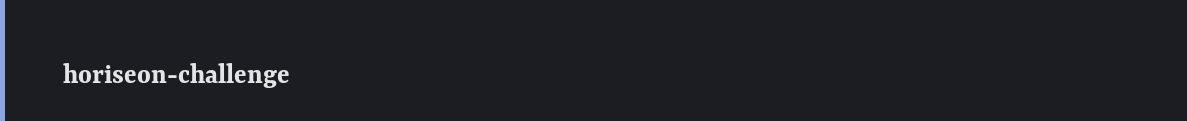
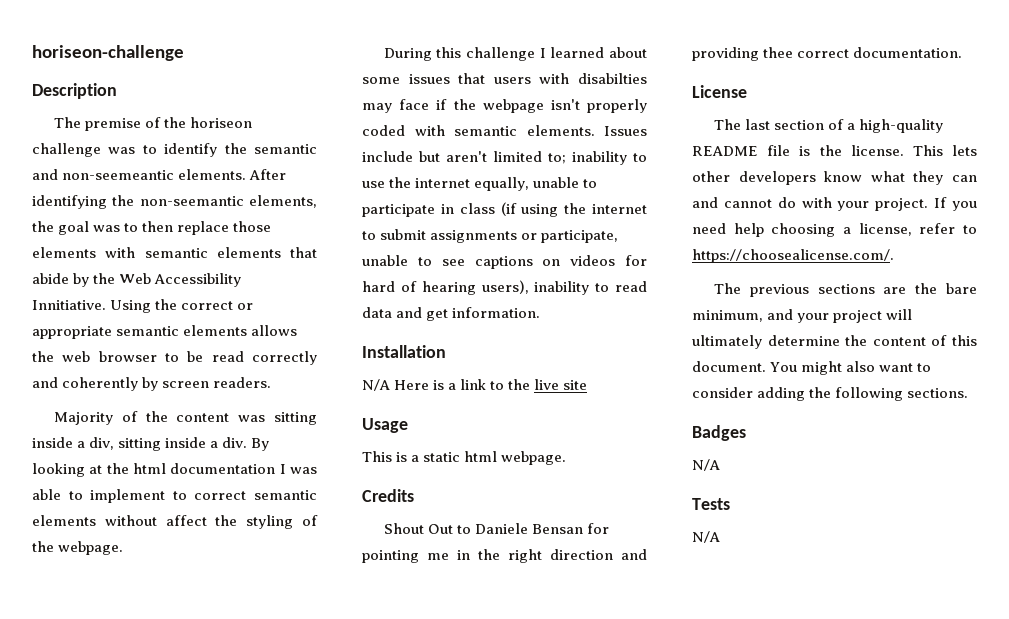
+ Description
+ The premise of the horiseon challenge was to identify the semantic and non-seemeantic elements. After identifying the non-seemantic elements, the goal was to then replace those elements with semantic elements that abide by the Web Accessibility Innitiative. Using the correct or appropriate semantic elements allows the web browser to be read correctly and coherently by screen readers.
+ Majority of the content was sitting inside a div, sitting inside a div. By looking at the html documentation I was able to implement to correct semantic elements without affect the styling of the webpage.
+ During this challenge I learned about some issues that users with disabilties may face if the webpage isn't properly coded with semantic elements. Issues include but aren't limited to; inability to use the internet equally, unable to participate in class (if using the internet to submit assignments or participate, unable to see captions on videos for hard of hearing users), inability to read data and get information.
+ Installation
+ N/A Here is a link to the live site
+ Usage
+ This is a static html webpage.
+ Credits
+ Shout Out to Daniele Bensan for pointing me in the right direction and providing thee correct documentation.
+ License
+ The last section of a high-quality README file is the license. This lets other developers know what they can and cannot do with your project. If you need help choosing a license, refer to https://choosealicense.com/.
+ The previous sections are the bare minimum, and your project will ultimately determine the content of this document. You might also want to consider adding the following sections.
+ Badges
+ N/A
+ Tests
+ N/A

